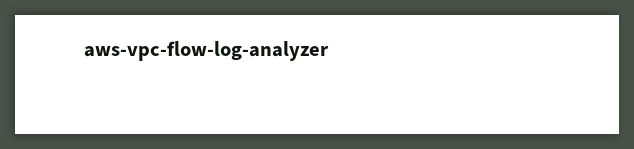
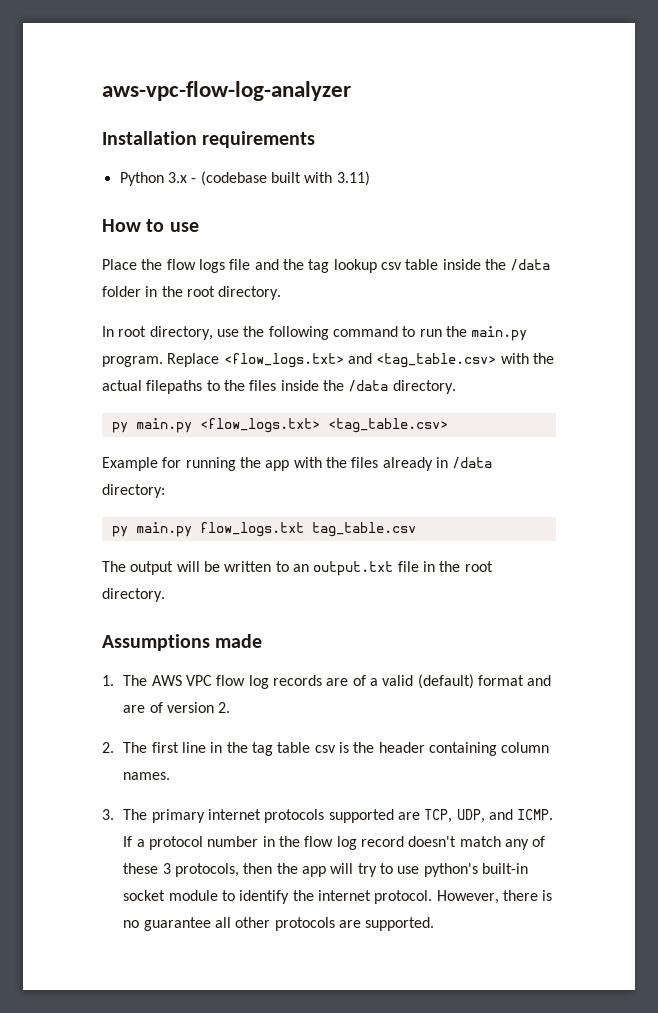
+ Installation requirements
+ Python 3.x - (codebase built with 3.11)
+ How to use
+ Place the flow logs file and the tag lookup csv table inside the /data folder in the root directory.
+ In root directory, use the following command to run the main.py program. Replace <flow_logs.txt> and <tag_table.csv> with the actual filepaths to the files inside the /data directory.
+ py main.py <flow_logs.txt> <tag_table.csv>
+ Example for running the app with the files already in /data directory:
+ py main.py flow_logs.txt tag_table.csv
+ The output will be written to an output.txt file in the root directory.
+ Assumptions made
+ 1. The AWS VPC flow log records are of a valid (default) format and are of version 2.
+ 2. The first line in the tag table csv is the header containing column names.
+ 3. The primary internet protocols supported are TCP, UDP, and ICMP. If a protocol number in the flow log record doesn't match any of these 3 protocols, then the app will try to use python's built-in socket module to identify the internet protocol. However, there is no guarantee all other protocols are supported.

